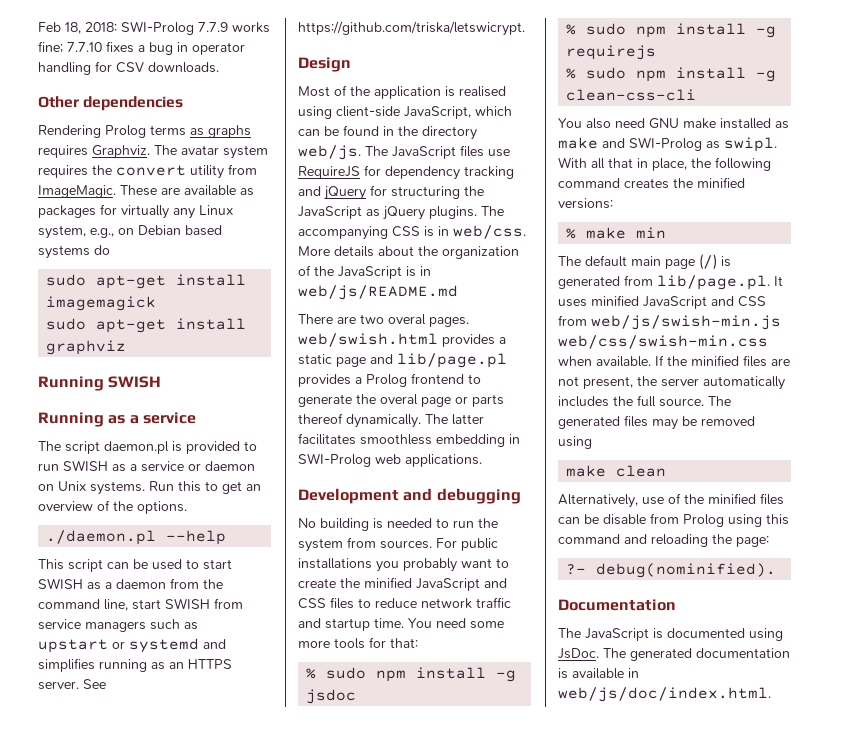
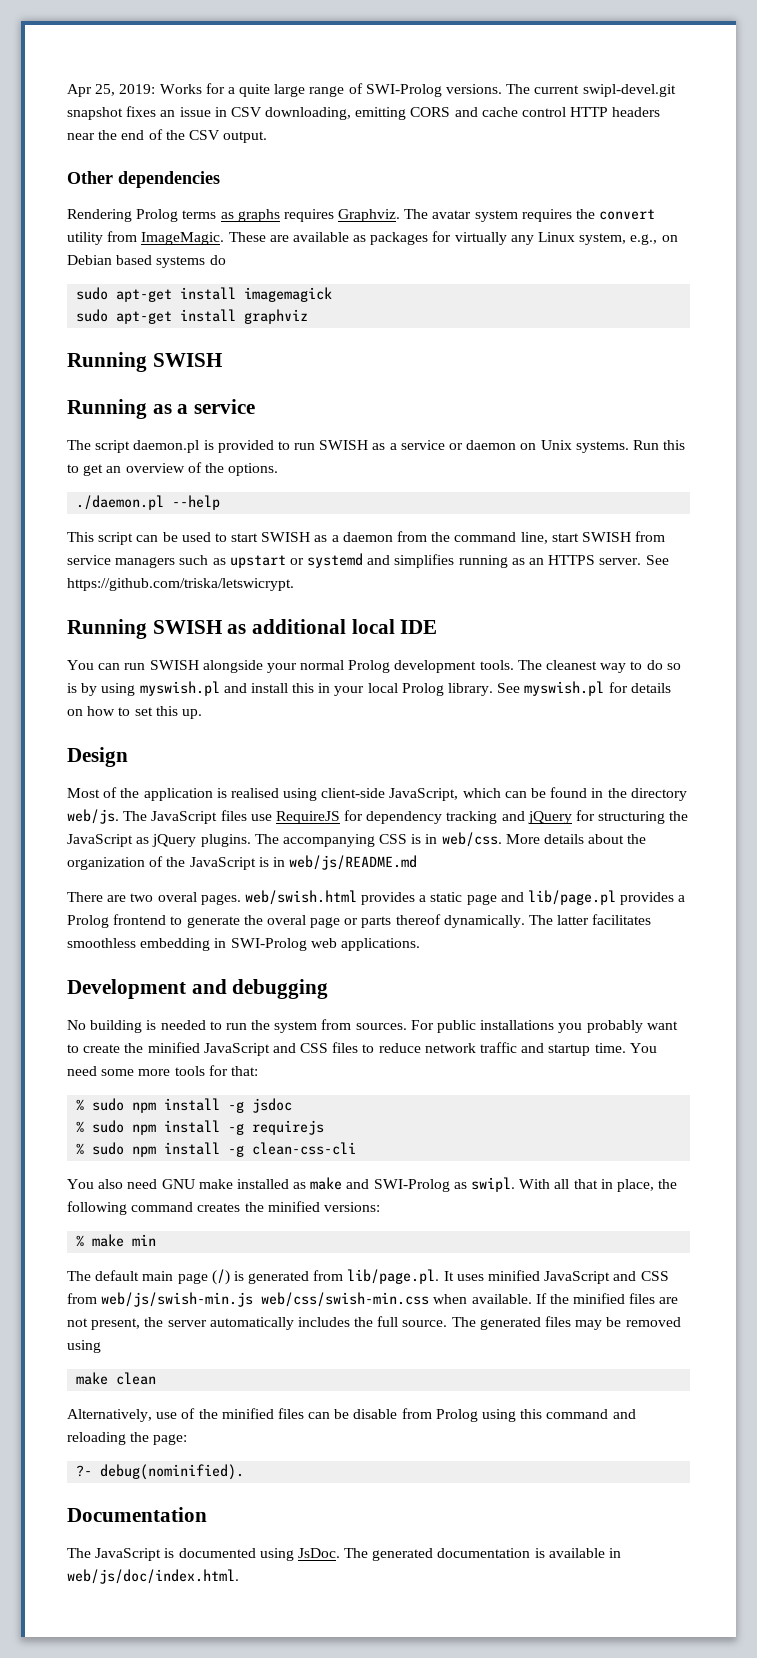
- Feb 18, 2018: SWI-Prolog 7.7.9 works fine; 7.7.10 fixes a bug in operator handling for CSV downloads.
+ Apr 25, 2019: Works for a quite large range of SWI-Prolog versions. The current swipl-devel.git snapshot fixes an issue in CSV downloading, emitting CORS and cache control HTTP headers near the end of the CSV output.
+ Running SWISH as additional local IDE
+ You can run SWISH alongside your normal Prolog development tools. The cleanest way to do so is by using myswish.pl and install this in your local Prolog library. See myswish.pl for details on how to set this up.

